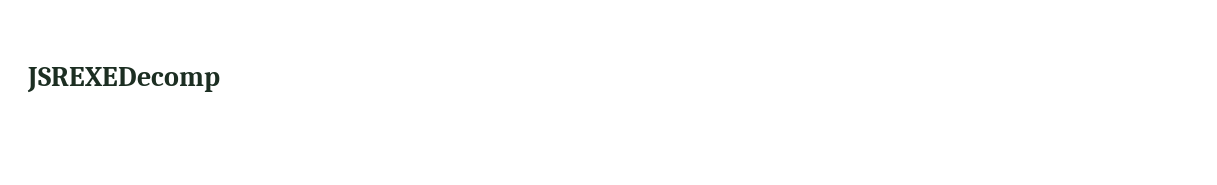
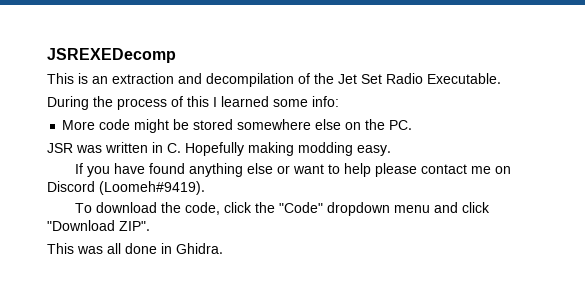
+ This is an extraction and decompilation of the Jet Set Radio Executable.
+ During the process of this I learned some info:
+ More code might be stored somewhere else on the PC.
+ JSR was written in C. Hopefully making modding easy.
+ If you have found anything else or want to help please contact me on Discord (Loomeh#9419).
+ To download the code, click the "Code" dropdown menu and click "Download ZIP".
+ This was all done in Ghidra.

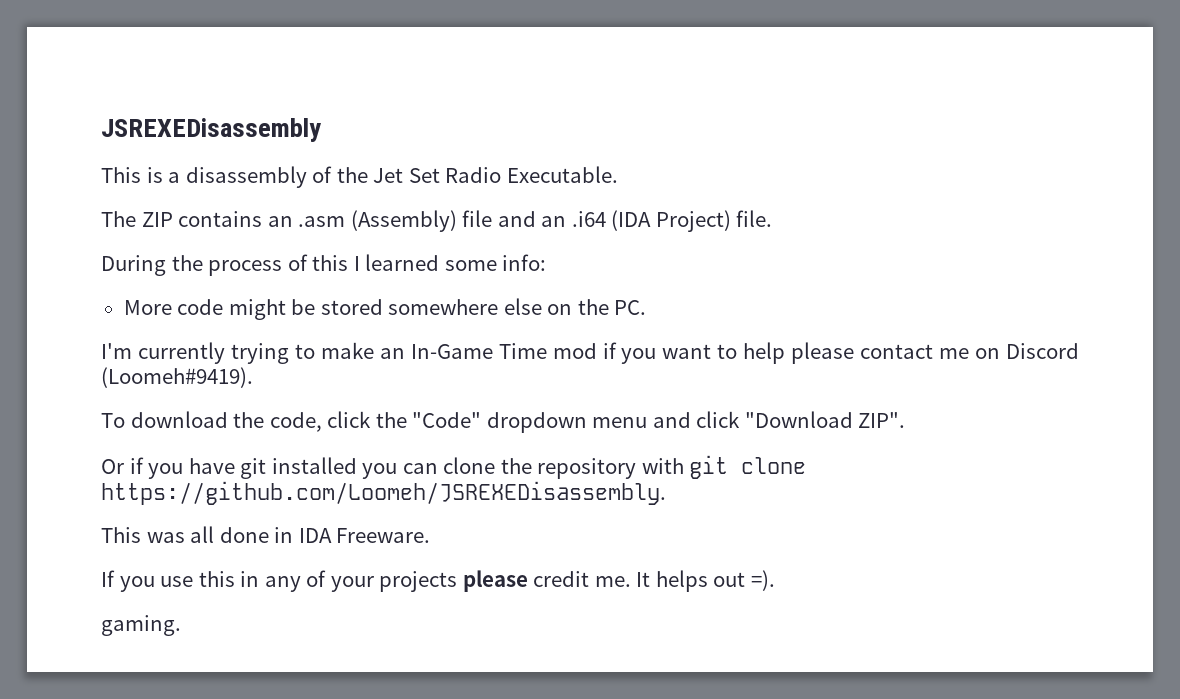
- JSREXEDecomp
+ JSREXEDisassembly
- This is an extraction and decompilation of the Jet Set Radio Executable.
+ This is a disassembly of the Jet Set Radio Executable.
+ The ZIP contains an .asm (Assembly) file and an .i64 (IDA Project) file.
- JSR was written in C. Hopefully making modding easy.
- If you have found anything else or want to help please contact me on Discord (Loomeh#9419).
+ I'm currently trying to make an In-Game Time mod if you want to help please contact me on Discord (Loomeh#9419).
+ Or if you have git installed you can clone the repository with git clone https://github.com/Loomeh/JSREXEDisassembly.
- This was all done in Ghidra.
+ This was all done in IDA Freeware.
+ If you use this in any of your projects please credit me. It helps out =).
+ gaming.

